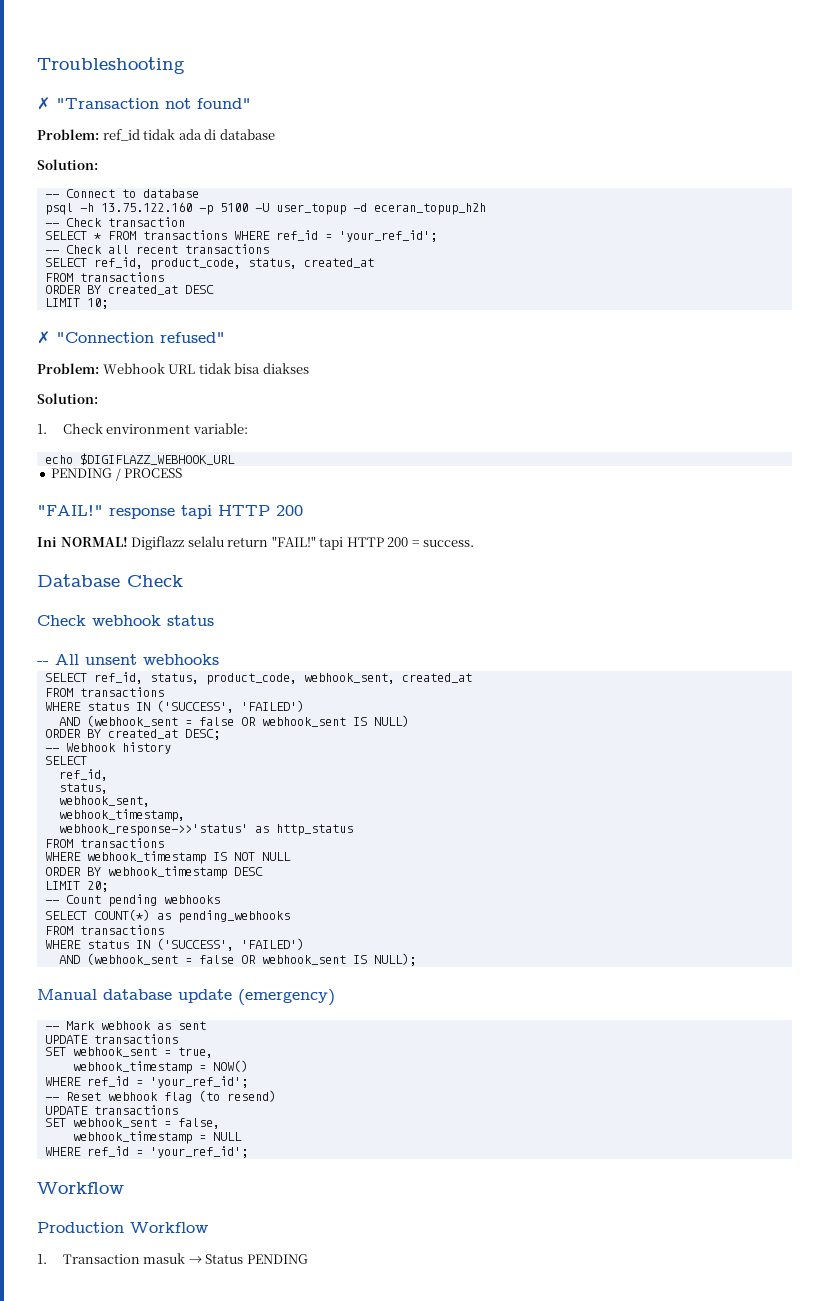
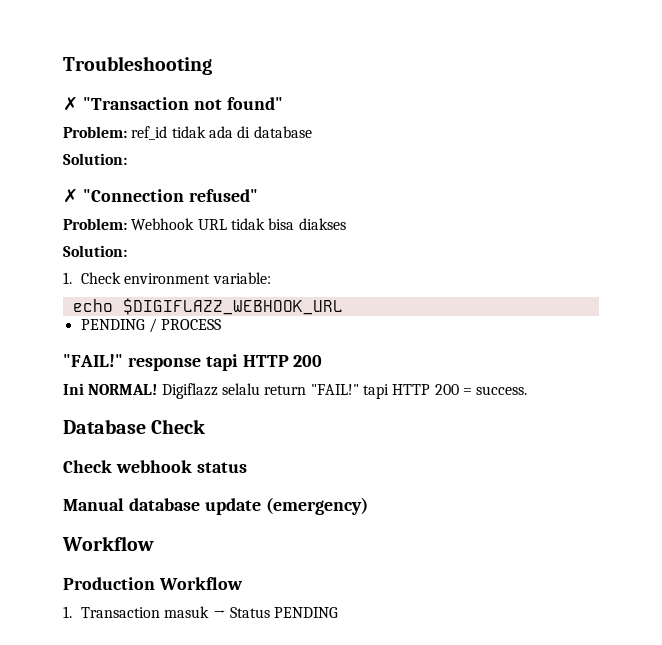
- -- Connect to database
- psql -h 13.75.122.160 -p 5100 -U user_topup -d eceran_topup_h2h
- -- Check transaction
- SELECT * FROM transactions WHERE ref_id = 'your_ref_id';
- -- Check all recent transactions
- SELECT ref_id, product_code, status, created_at
- FROM transactions
- ORDER BY created_at DESC
- LIMIT 10;
- -- All unsent webhooks
- SELECT ref_id, status, product_code, webhook_sent, created_at
- FROM transactions
- WHERE status IN ('SUCCESS', 'FAILED')
- AND (webhook_sent = false OR webhook_sent IS NULL)
- ORDER BY created_at DESC;
- -- Webhook history
- SELECT
- ref_id,
- status,
- webhook_sent,
- webhook_timestamp,
- webhook_response->>'status' as http_status
- FROM transactions
- WHERE webhook_timestamp IS NOT NULL
- ORDER BY webhook_timestamp DESC
- LIMIT 20;
- -- Count pending webhooks
- SELECT COUNT(*) as pending_webhooks
- FROM transactions
- WHERE status IN ('SUCCESS', 'FAILED')
- AND (webhook_sent = false OR webhook_sent IS NULL);
  Manual database update (emergency)
- -- Mark webhook as sent
- UPDATE transactions
- SET webhook_sent = true,
- webhook_timestamp = NOW()
- WHERE ref_id = 'your_ref_id';
- -- Reset webhook flag (to resend)
- UPDATE transactions
- SET webhook_sent = false,
- webhook_timestamp = NULL
- WHERE ref_id = 'your_ref_id';

